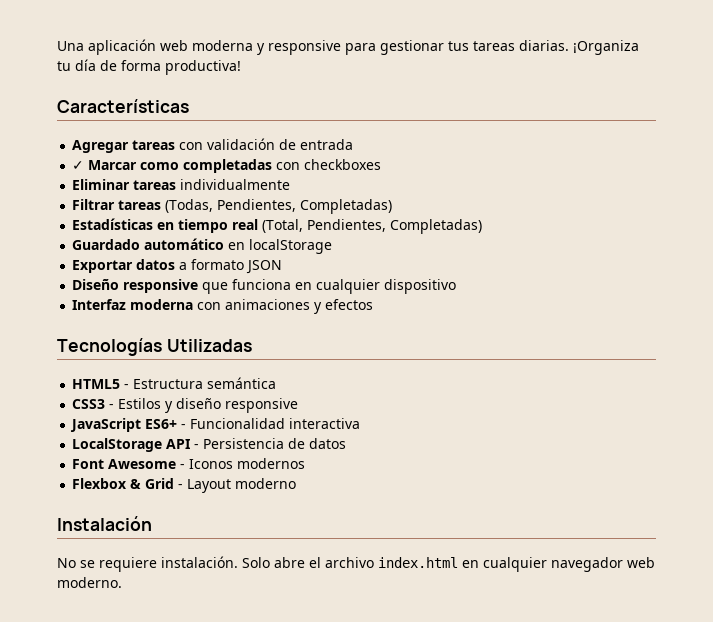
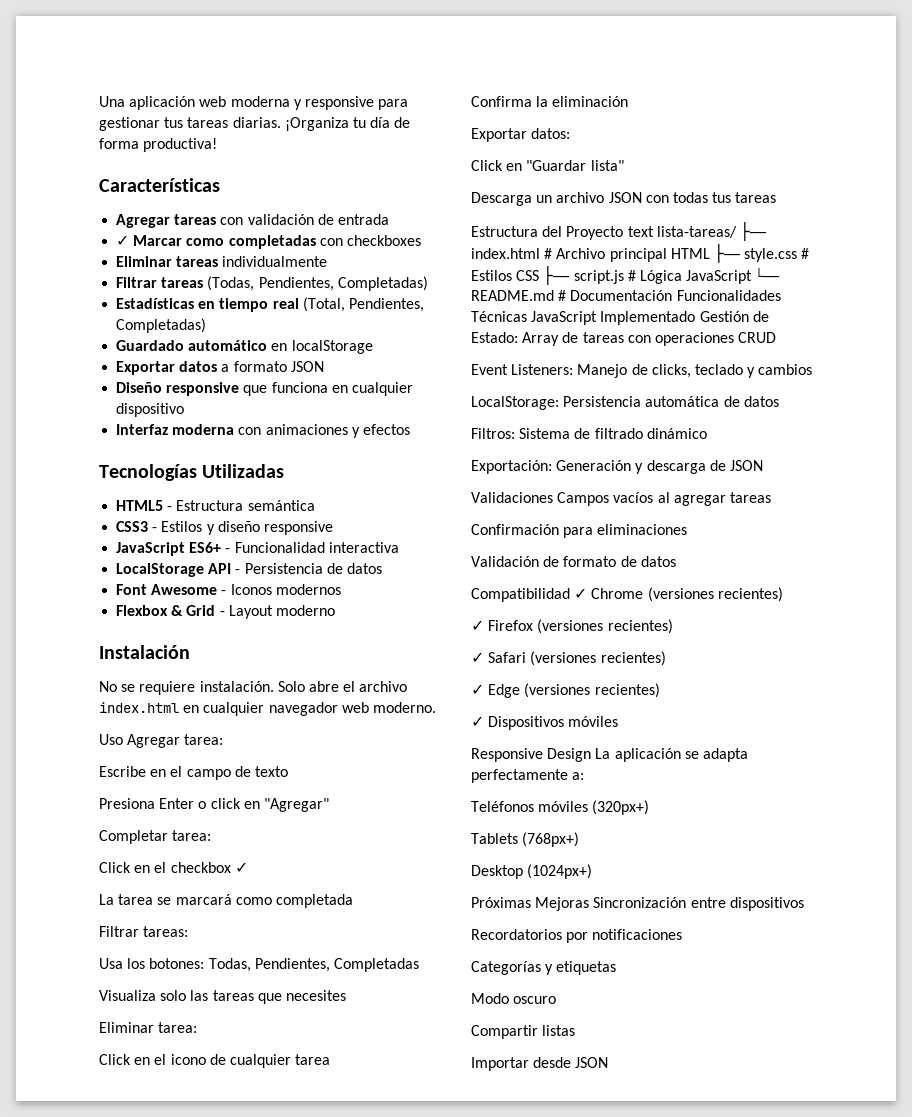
+ Uso Agregar tarea:
+ Escribe en el campo de texto
+ Presiona Enter o click en "Agregar"
+ Completar tarea:
+ Click en el checkbox ✓
+ La tarea se marcará como completada
+ Filtrar tareas:
+ Usa los botones: Todas, Pendientes, Completadas
+ Visualiza solo las tareas que necesites
+ Eliminar tarea:
+ Click en el icono de cualquier tarea
+ Confirma la eliminación
+ Exportar datos:
+ Click en "Guardar lista"
+ Descarga un archivo JSON con todas tus tareas
+ Estructura del Proyecto text lista-tareas/ ├── index.html # Archivo principal HTML ├── style.css # Estilos CSS ├── script.js # Lógica JavaScript └── README.md # Documentación Funcionalidades Técnicas JavaScript Implementado Gestión de Estado: Array de tareas con operaciones CRUD
+ Event Listeners: Manejo de clicks, teclado y cambios
+ LocalStorage: Persistencia automática de datos
+ Filtros: Sistema de filtrado dinámico
+ Exportación: Generación y descarga de JSON
+ Validaciones Campos vacíos al agregar tareas
+ Confirmación para eliminaciones
+ Validación de formato de datos
+ Compatibilidad ✓ Chrome (versiones recientes)
+ ✓ Firefox (versiones recientes)
+ ✓ Safari (versiones recientes)
+ ✓ Edge (versiones recientes)
+ ✓ Dispositivos móviles
+ Responsive Design La aplicación se adapta perfectamente a:
+ Teléfonos móviles (320px+)
+ Tablets (768px+)
+ Desktop (1024px+)
+ Próximas Mejoras Sincronización entre dispositivos
+ Recordatorios por notificaciones
+ Categorías y etiquetas
+ Modo oscuro
+ Compartir listas
+ Importar desde JSON

